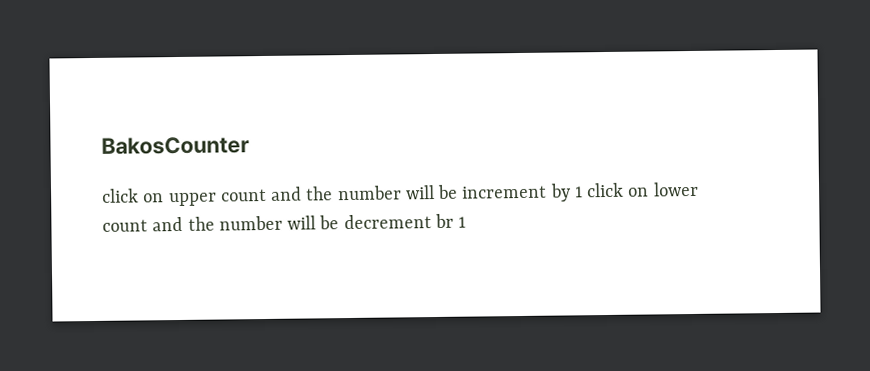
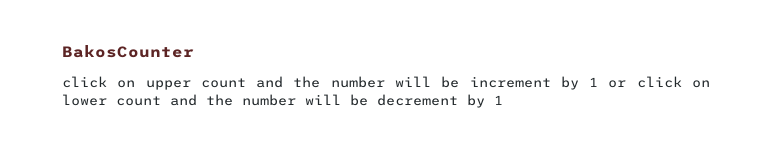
- click on upper count and the number will be increment by 1 click on lower count and the number will be decrement br 1
+ click on upper count and the number will be increment by 1 or click on lower count and the number will be decrement by 1

